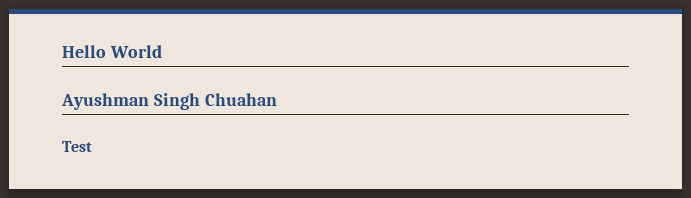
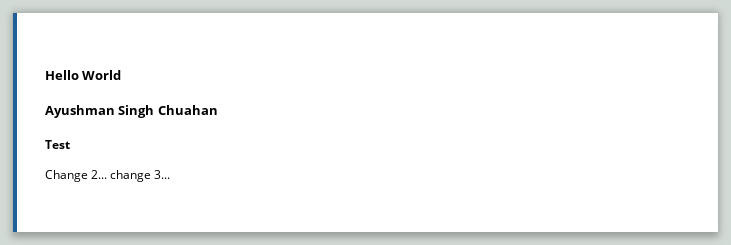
+ Change 2... change 3...

